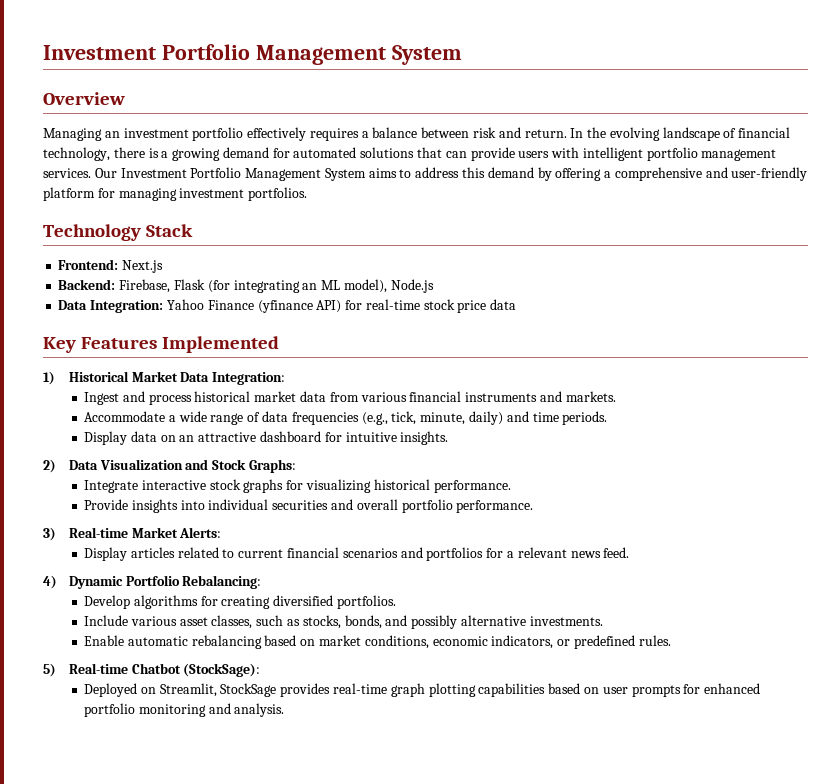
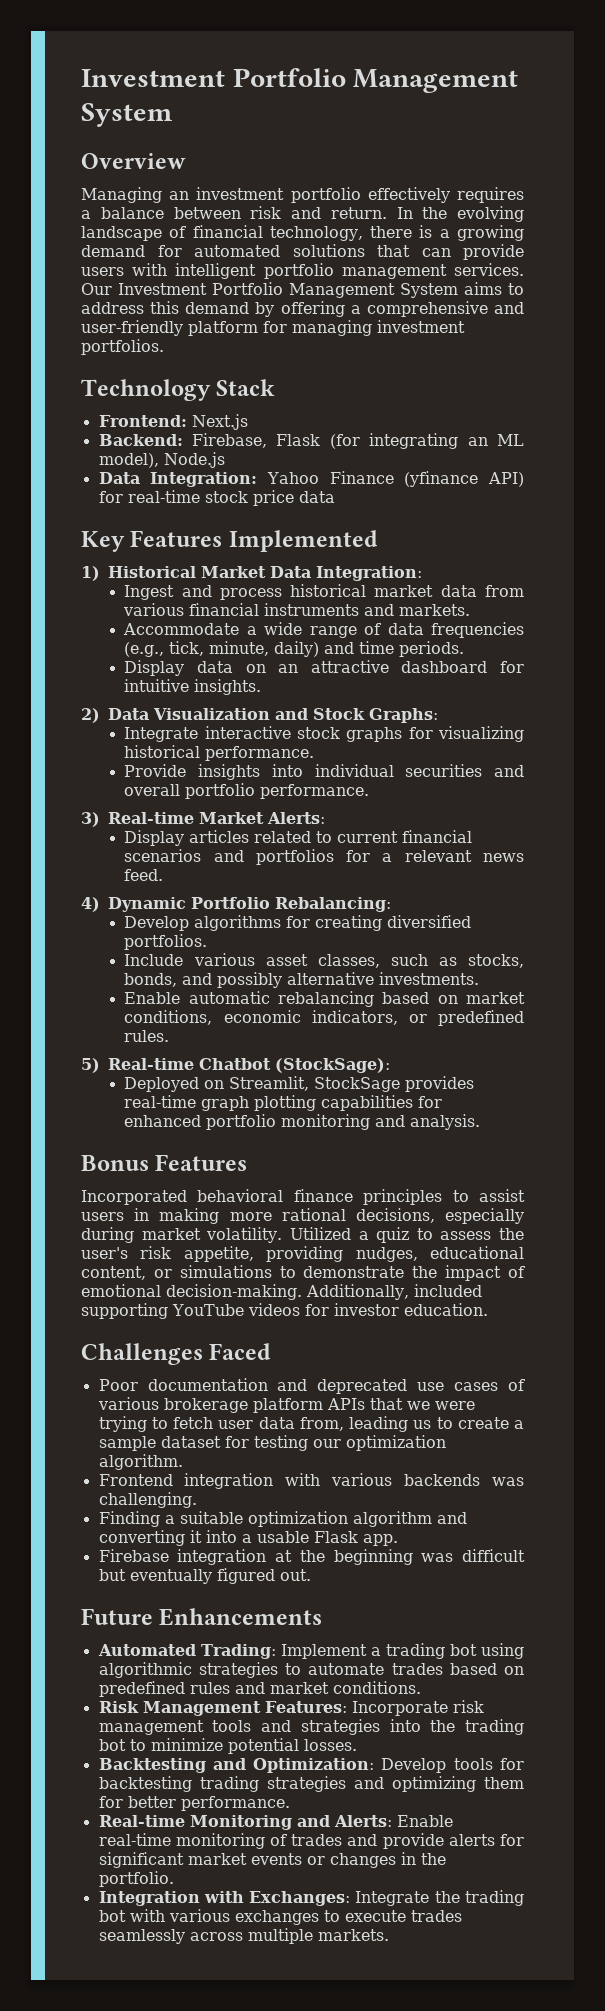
- Deployed on Streamlit, StockSage provides real-time graph plotting capabilities based on user prompts for enhanced portfolio monitoring and analysis.
+ Deployed on Streamlit, StockSage provides real-time graph plotting capabilities for enhanced portfolio monitoring and analysis.
+ Bonus Features
+ Incorporated behavioral finance principles to assist users in making more rational decisions, especially during market volatility. Utilized a quiz to assess the user's risk appetite, providing nudges, educational content, or simulations to demonstrate the impact of emotional decision-making. Additionally, included supporting YouTube videos for investor education.
+ Challenges Faced
+ Poor documentation and deprecated use cases of various brokerage platform APIs that we were trying to fetch user data from, leading us to create a sample dataset for testing our optimization algorithm.
+ Frontend integration with various backends was challenging.
+ Finding a suitable optimization algorithm and converting it into a usable Flask app.
+ Firebase integration at the beginning was difficult but eventually figured out.
+ Future Enhancements
+ Automated Trading: Implement a trading bot using algorithmic strategies to automate trades based on predefined rules and market conditions.
+ Risk Management Features: Incorporate risk management tools and strategies into the trading bot to minimize potential losses.
+ Backtesting and Optimization: Develop tools for backtesting trading strategies and optimizing them for better performance.
+ Real-time Monitoring and Alerts: Enable real-time monitoring of trades and provide alerts for significant market events or changes in the portfolio.
+ Integration with Exchanges: Integrate the trading bot with various exchanges to execute trades seamlessly across multiple markets.

